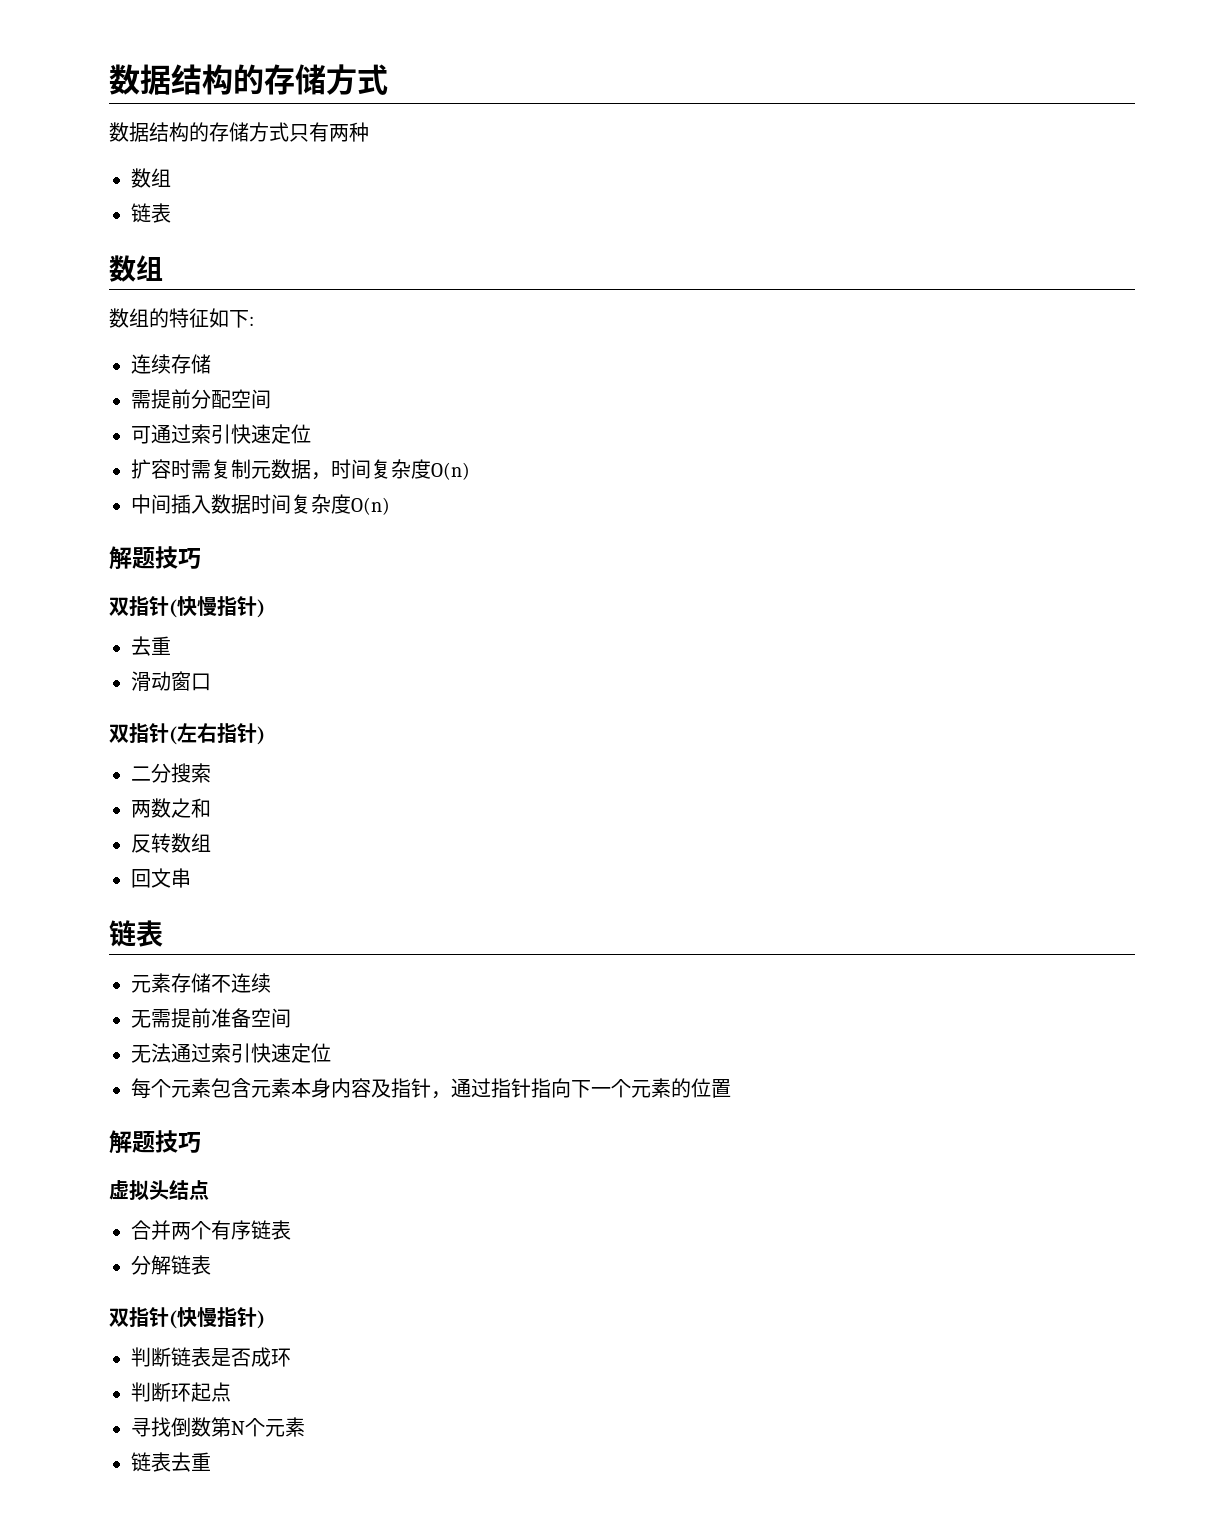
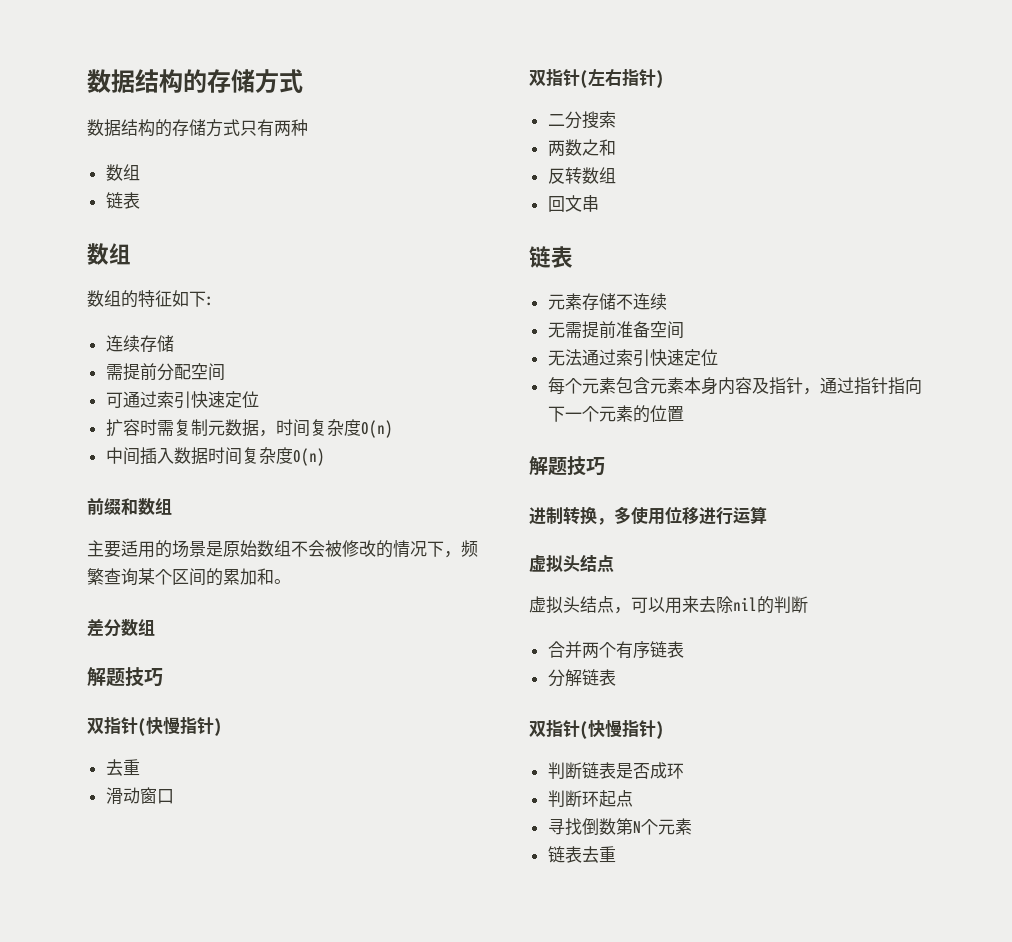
+ 前缀和数组
+ 主要适用的场景是原始数组不会被修改的情况下，频繁查询某个区间的累加和。
+ 差分数组
+ 进制转换，多使用位移进行运算
  虚拟头结点
+ 虚拟头结点，可以用来去除nil的判断

